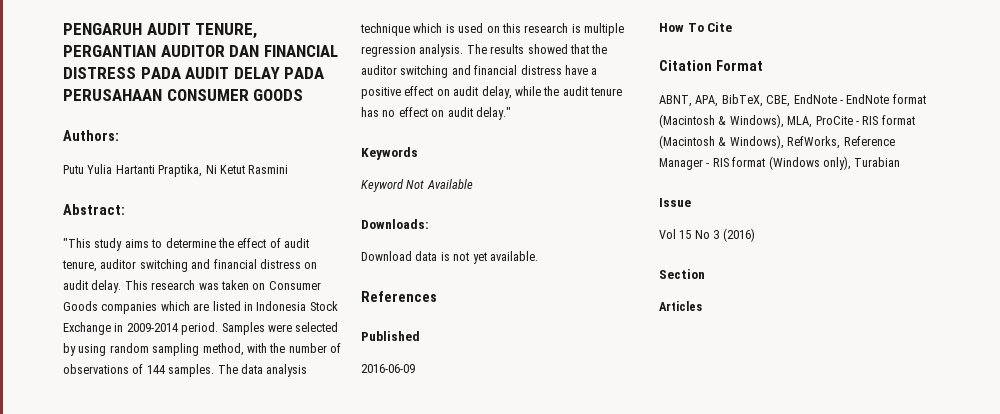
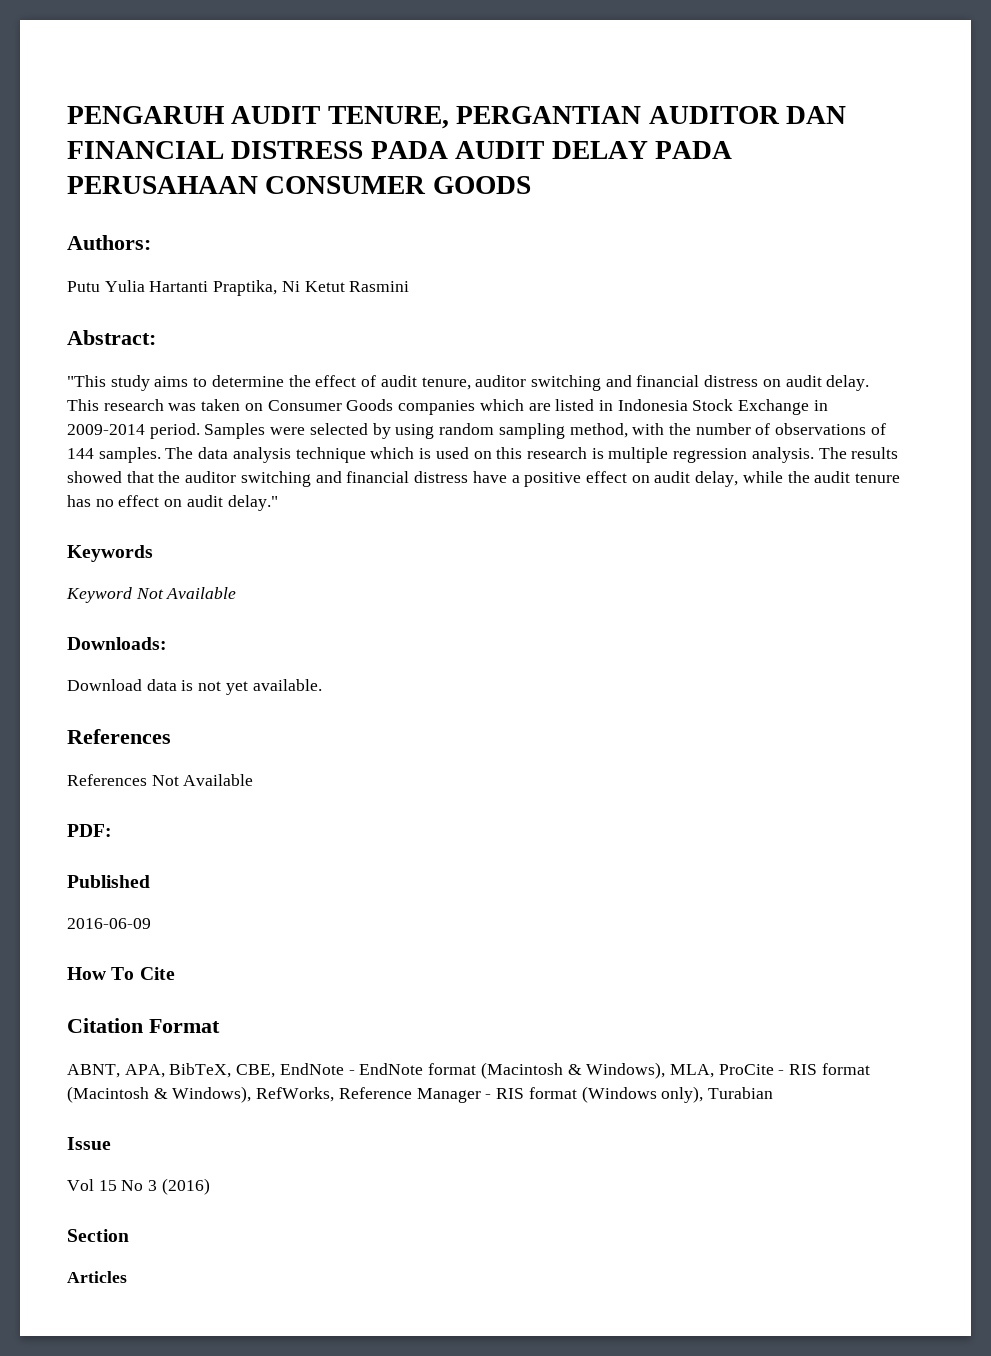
+ References Not Available
+ PDF:

